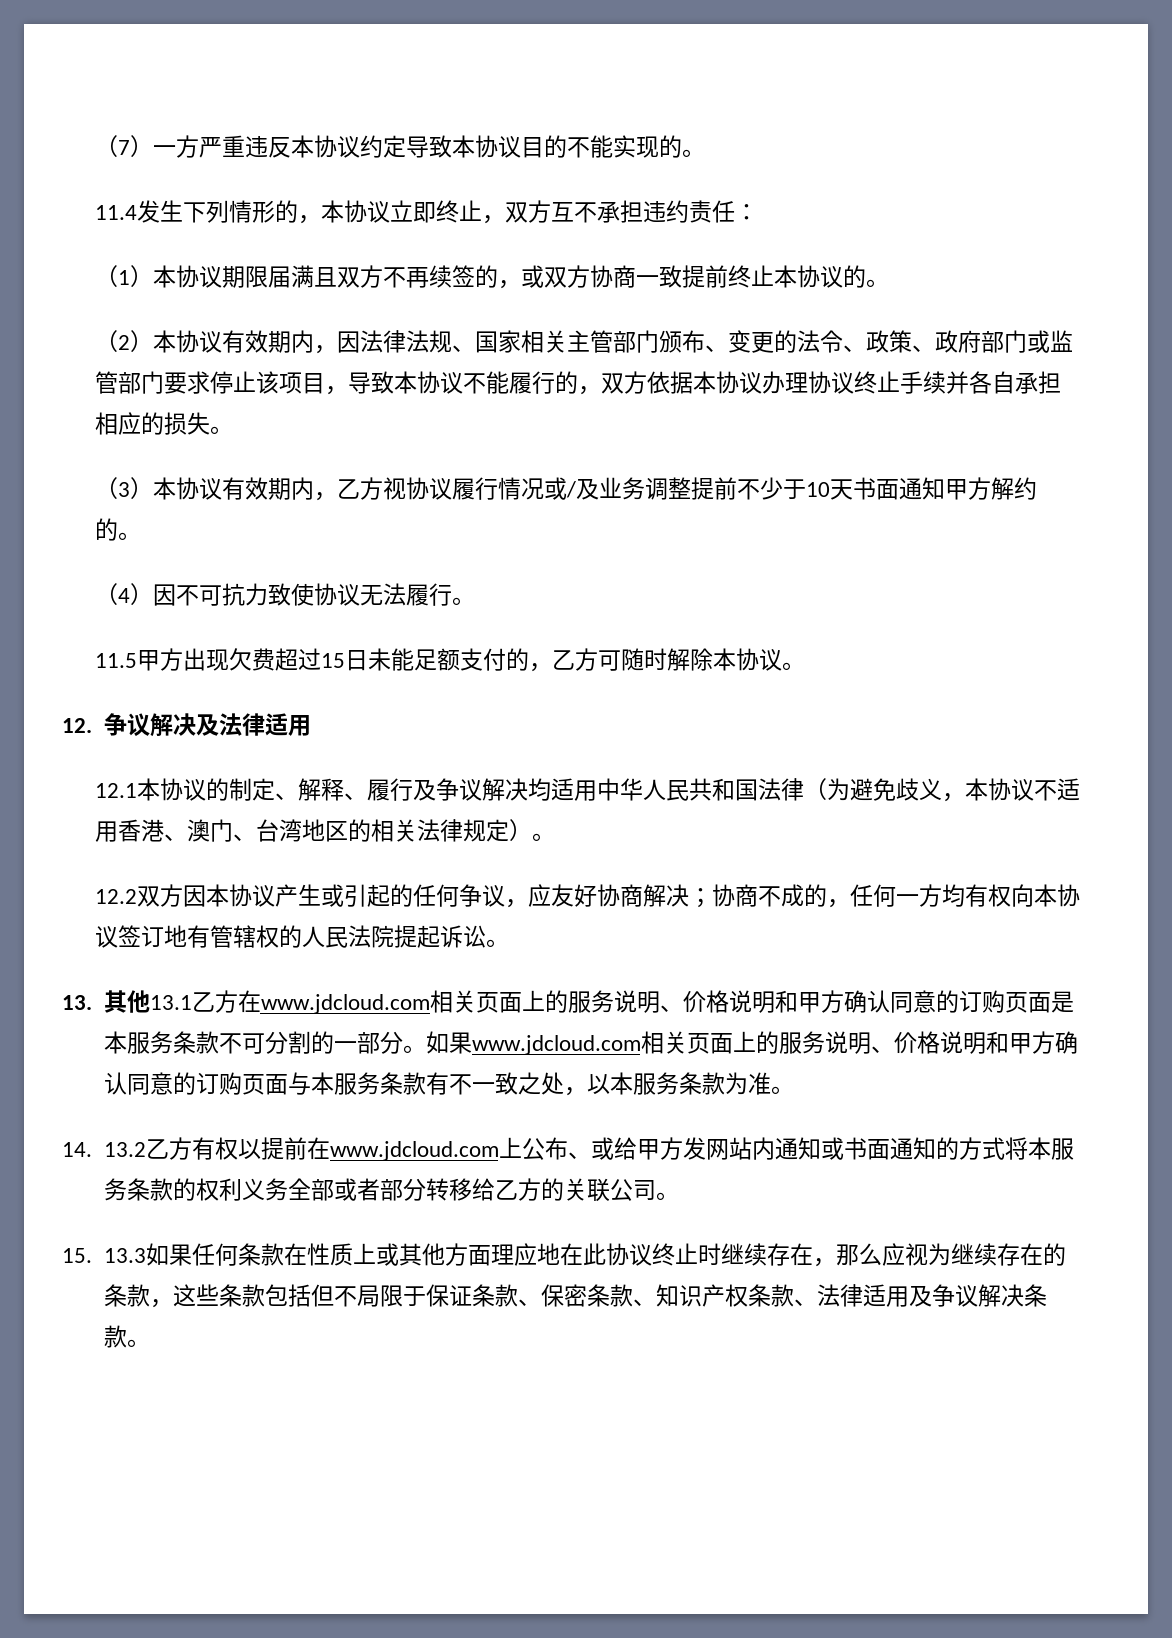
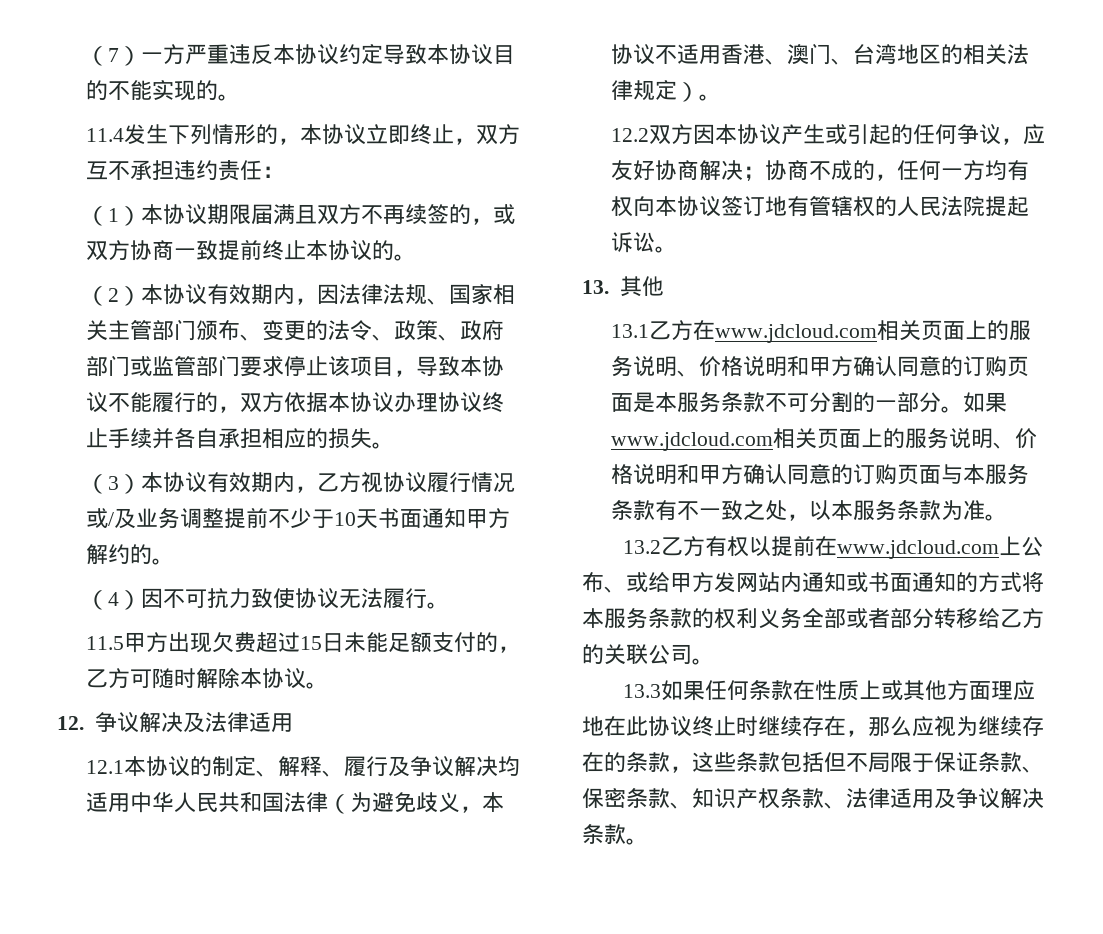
- 13.其他13.1乙方在www.jdcloud.com相关页面上的服务说明、价格说明和甲方确认同意的订购页面是本服务条款不可分割的一部分。
+ 13.其他
+ 13.1乙方在www.jdcloud.com相关页面上的服务说明、价格说明和甲方确认同意的订购页面是本服务条款不可分割的一部分。
- 14. 13.2乙方有权以提前在www.jdcloud.com上公布、或给甲方发网站内通知或书面通知的方式将本服务条款的权利义务全部或者部分转移给乙方的关联公司。
+ 13.2乙方有权以提前在www.jdcloud.com上公布、或给甲方发网站内通知或书面通知的方式将本服务条款的权利义务全部或者部分转移给乙方的关联公司。
- 15. 13.3如果任何条款在性质上或其他方面理应地在此协议终止时继续存在，那么应视为继续存在的条款，这些条款包括但不局限于保证条款、保密条款、知识产权条款、法律适用及争议解决条款。
+ 13.3如果任何条款在性质上或其他方面理应地在此协议终止时继续存在，那么应视为继续存在的条款，这些条款包括但不局限于保证条款、保密条款、知识产权条款、法律适用及争议解决条款。

